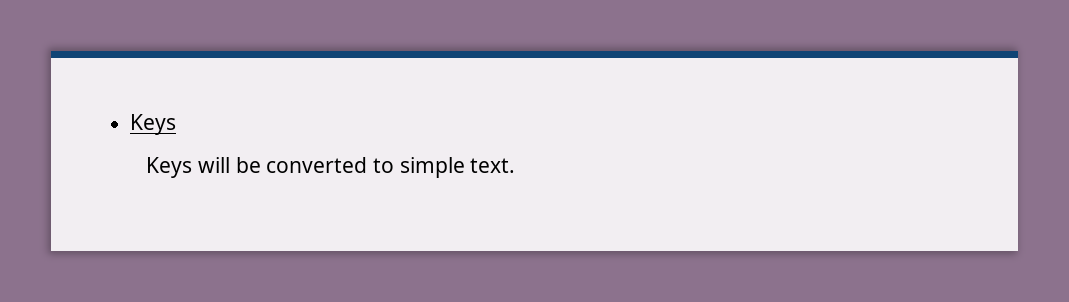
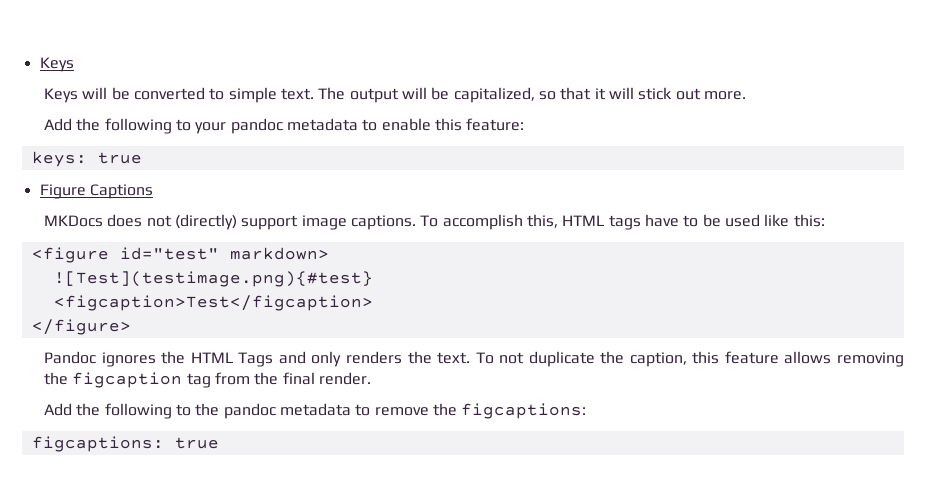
+ The output will be capitalized, so that it will stick out more.
+ Add the following to your pandoc metadata to enable this feature:
+ keys: true
+ Figure Captions
+ MKDocs does not (directly) support image captions. To accomplish this, HTML tags have to be used like this:
+ <figure id="test" markdown>
+ ![Test](testimage.png){#test}
+ <figcaption>Test</figcaption>
+ </figure>
+ Pandoc ignores the HTML Tags and only renders the text. To not duplicate the caption, this feature allows removing the figcaption tag from the final render.
+ Add the following to the pandoc metadata to remove the figcaptions:
+ figcaptions: true

